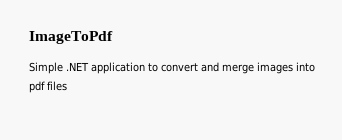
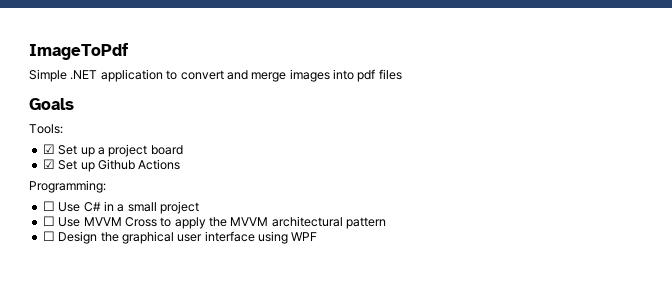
+ Goals
+ Tools:
+ ☑ Set up a project board
+ ☑ Set up Github Actions
+ Programming:
+ ☐ Use C# in a small project
+ ☐ Use MVVM Cross to apply the MVVM architectural pattern
+ ☐ Design the graphical user interface using WPF

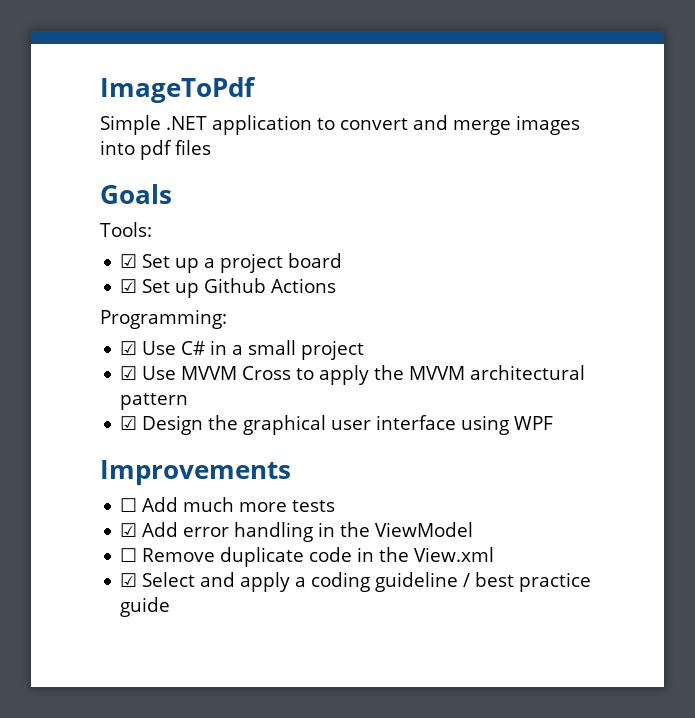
- ☐ Use C# in a small project
+ ☑ Use C# in a small project
- ☐ Use MVVM Cross to apply the MVVM architectural pattern
+ ☑ Use MVVM Cross to apply the MVVM architectural pattern
- ☐ Design the graphical user interface using WPF
+ ☑ Design the graphical user interface using WPF
+ Improvements
+ ☐ Add much more tests
+ ☑ Add error handling in the ViewModel
+ ☐ Remove duplicate code in the View.xml
+ ☑ Select and apply a coding guideline / best practice guide

